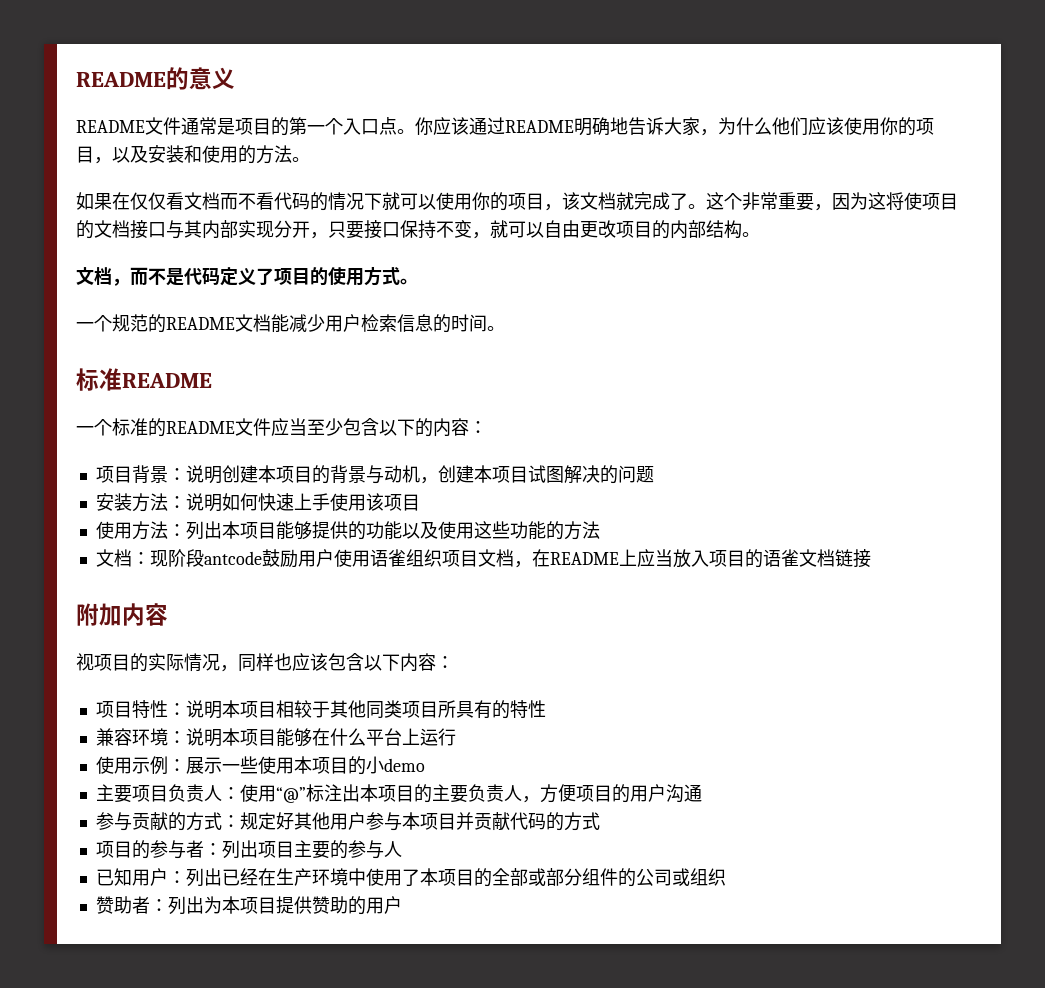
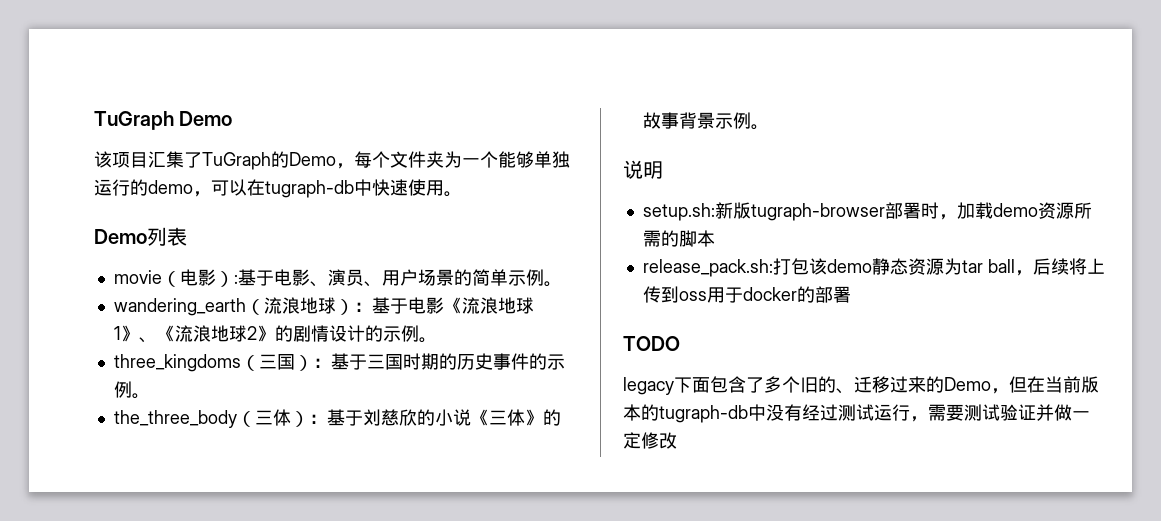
- README的意义
- README文件通常是项目的第一个入口点。你应该通过README明确地告诉大家，为什么他们应该使用你的项目，以及安装和使用的方法。
- 如果在仅仅看文档而不看代码的情况下就可以使用你的项目，该文档就完成了。这个非常重要，因为这将使项目的文档接口与其内部实现分开，只要接口保持不变，就可以自由更改项目的内部结构。
- 文档，而不是代码定义了项目的使用方式。
- 一个规范的README文档能减少用户检索信息的时间。
- 标准README
- 一个标准的README文件应当至少包含以下的内容：
- 项目背景：说明创建本项目的背景与动机，创建本项目试图解决的问题
- 安装方法：说明如何快速上手使用该项目
- 使用方法：列出本项目能够提供的功能以及使用这些功能的方法
- 文档：现阶段antcode鼓励用户使用语雀组织项目文档，在README上应当放入项目的语雀文档链接
- 附加内容
- 视项目的实际情况，同样也应该包含以下内容：
- 项目特性：说明本项目相较于其他同类项目所具有的特性
- 兼容环境：说明本项目能够在什么平台上运行
- 使用示例：展示一些使用本项目的小demo
- 主要项目负责人：使用“@”标注出本项目的主要负责人，方便项目的用户沟通
- 参与贡献的方式：规定好其他用户参与本项目并贡献代码的方式
- 项目的参与者：列出项目主要的参与人
- 已知用户：列出已经在生产环境中使用了本项目的全部或部分组件的公司或组织
- 赞助者：列出为本项目提供赞助的用户
+ TuGraph Demo
+ 该项目汇集了TuGraph的Demo，每个文件夹为一个能够单独运行的demo，可以在tugraph-db中快速使用。
+ Demo列表
+ movie（电影）:基于电影、演员、用户场景的简单示例。
+ wandering_earth（流浪地球）：基于电影《流浪地球1》、《流浪地球2》的剧情设计的示例。
+ three_kingdoms（三国）：基于三国时期的历史事件的示例。
+ the_three_body（三体）：基于刘慈欣的小说《三体》的故事背景示例。
+ 说明
+ setup.sh:新版tugraph-browser部署时，加载demo资源所需的脚本
+ release_pack.sh:打包该demo静态资源为tar ball，后续将上传到oss用于docker的部署
+ TODO
+ legacy下面包含了多个旧的、迁移过来的Demo，但在当前版本的tugraph-db中没有经过测试运行，需要测试验证并做一定修改

